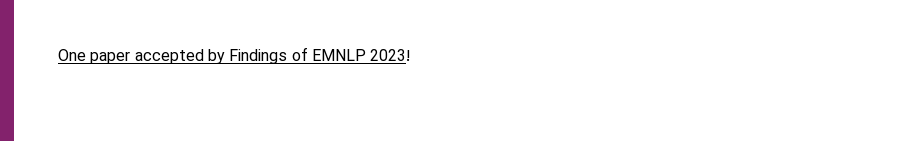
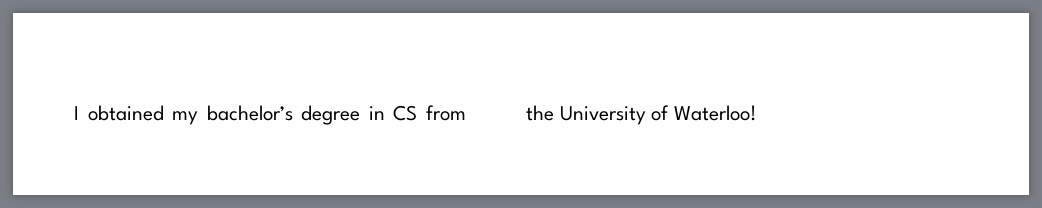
- One paper accepted by Findings of EMNLP 2023!
+ I obtained my bachelor’s degree in CS from the University of Waterloo!

